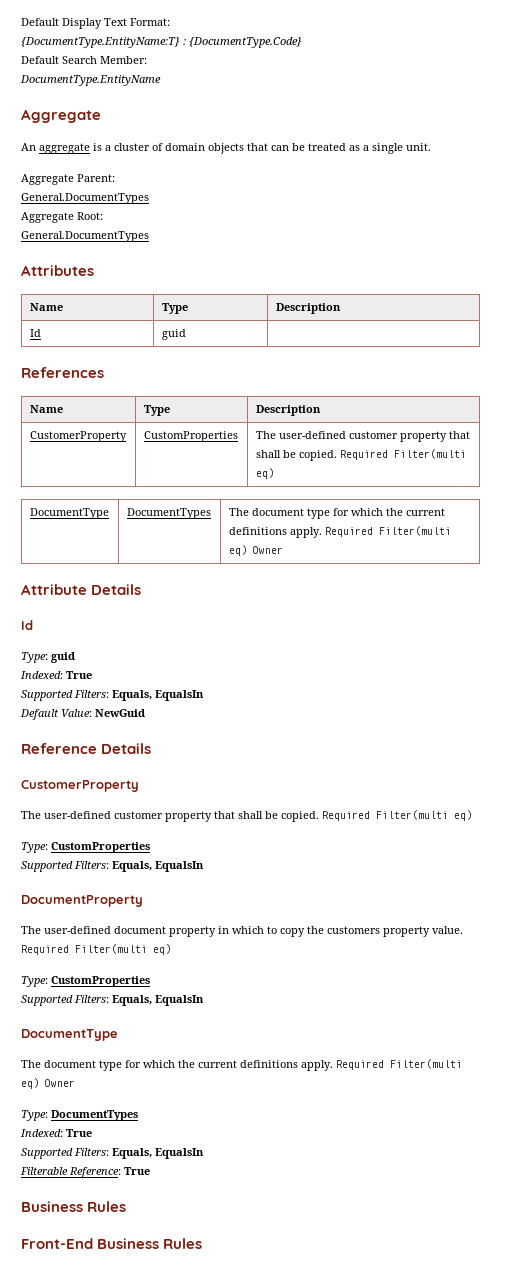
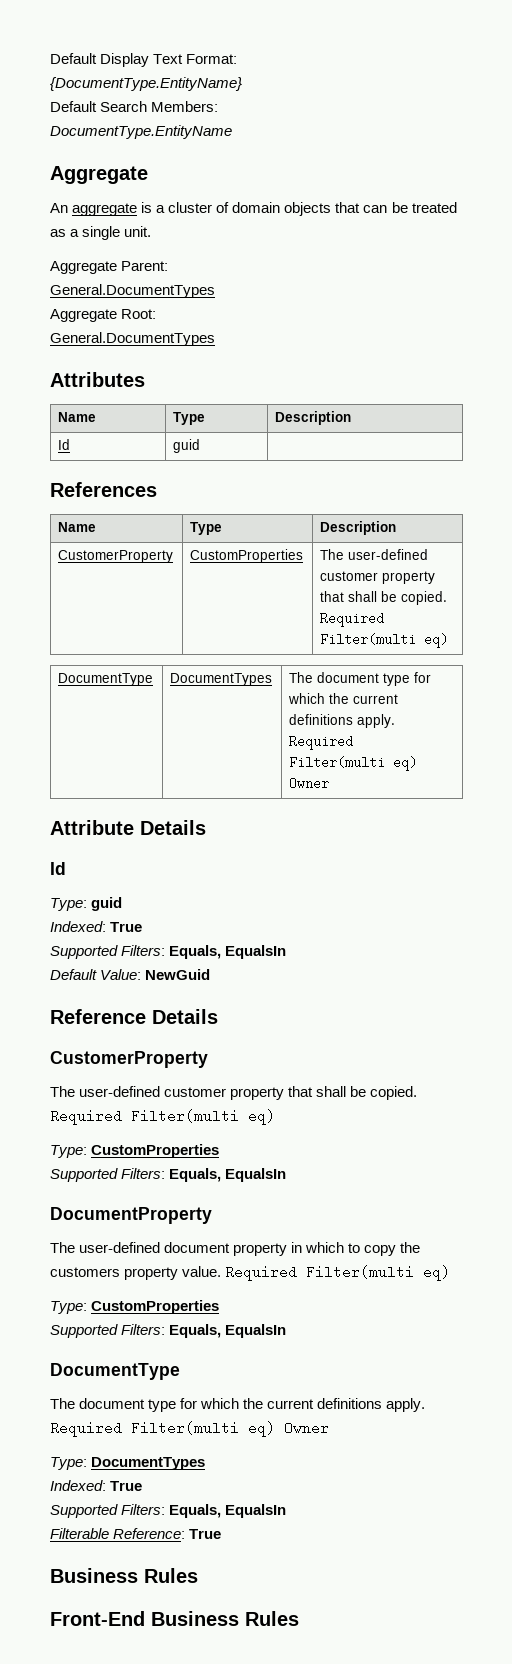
- {DocumentType.EntityName:T} : {DocumentType.Code}
+ {DocumentType.EntityName}
- Default Search Member:
+ Default Search Members:

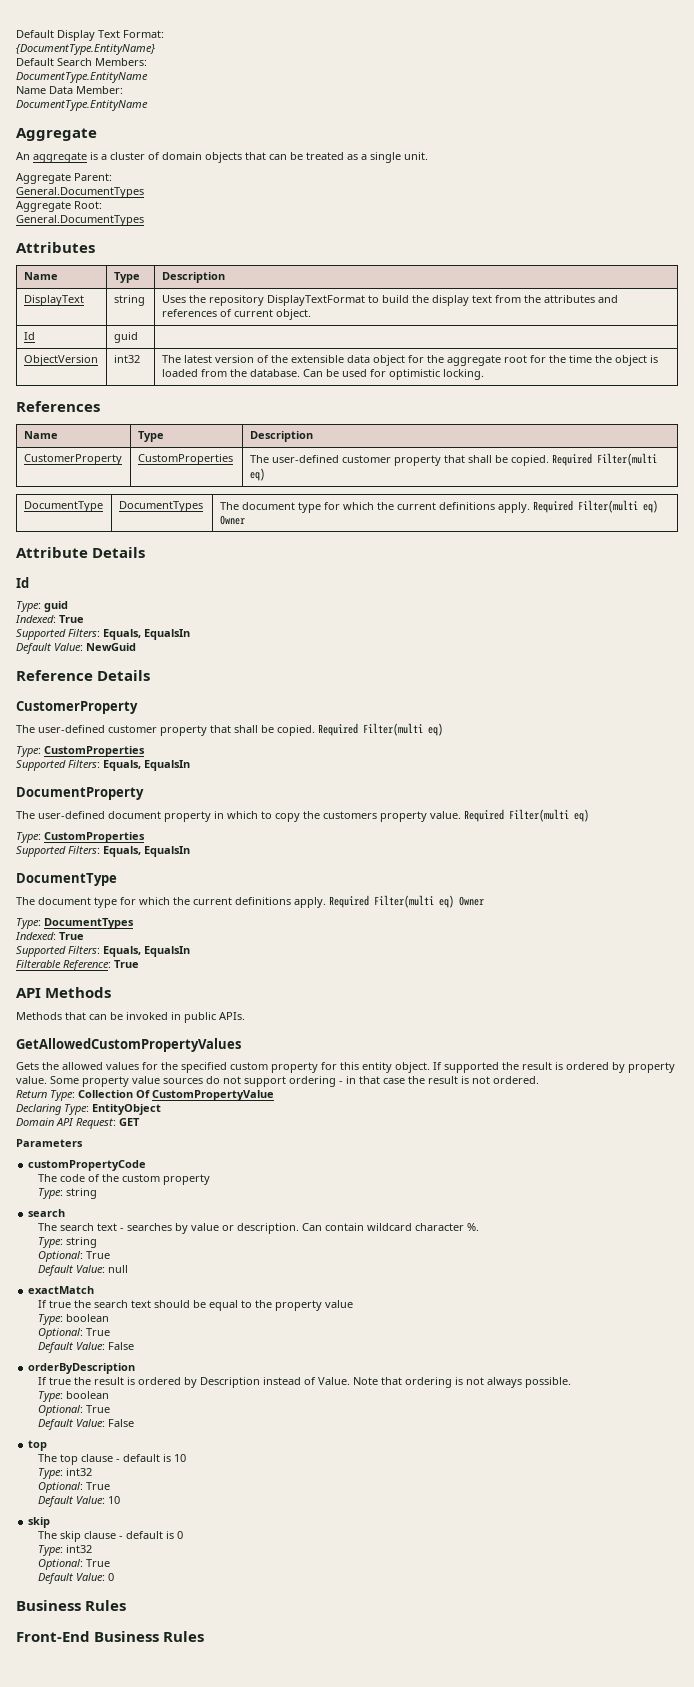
+ Name Data Member:
+ DocumentType.EntityName
+ DisplayText | string | Uses the repository DisplayTextFormat to build the display text from the attributes and references of current object.
  Id | guid |
+ ObjectVersion | int32 | The latest version of the extensible data object for the aggregate root for the time the object is loaded from the database. Can be used for optimistic locking.
+ API Methods
+ Methods that can be invoked in public APIs.
+ GetAllowedCustomPropertyValues
+ Gets the allowed values for the specified custom property for this entity object. If supported the result is ordered by property value. Some property value sources do not support ordering - in that case the result is not ordered.
+ Return Type: Collection Of CustomPropertyValue
+ Declaring Type: EntityObject
+ Domain API Request: GET
+ Parameters
+ customPropertyCode
+ The code of the custom property
+ Type: string
+ search
+ The search text - searches by value or description. Can contain wildcard character %.
+ Type: string
+ Optional: True
+ Default Value: null
+ exactMatch
+ If true the search text should be equal to the property value
+ Type: boolean
+ Optional: True
+ Default Value: False
+ orderByDescription
+ If true the result is ordered by Description instead of Value. Note that ordering is not always possible.
+ Type: boolean
+ Optional: True
+ Default Value: False
+ top
+ The top clause - default is 10
+ Type: int32
+ Optional: True
+ Default Value: 10
+ skip
+ The skip clause - default is 0
+ Type: int32
+ Optional: True
+ Default Value: 0

